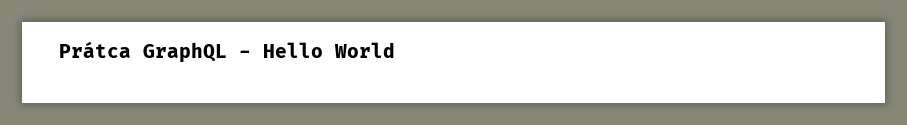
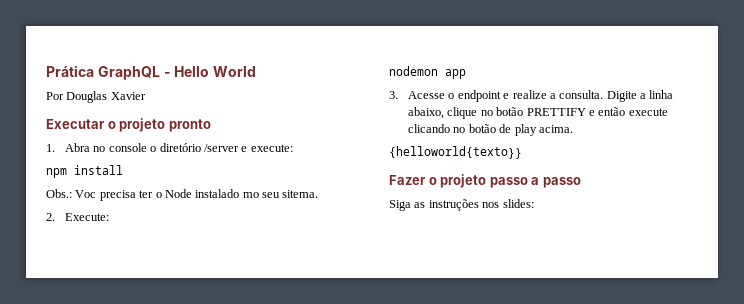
- Prátca GraphQL - Hello World
+ Prática GraphQL - Hello World
+ Por Douglas Xavier
+ Executar o projeto pronto
+ 1. Abra no console o diretório /server e execute:
+ npm install
+ Obs.: Voc precisa ter o Node instalado mo seu sitema.
+ 2. Execute:
+ nodemon app
+ 3. Acesse o endpoint e realize a consulta. Digite a linha abaixo, clique no botão PRETTIFY e então execute clicando no botão de play acima.
+ {helloworld{texto}}
+ Fazer o projeto passo a passo
+ Siga as instruções nos slides:

